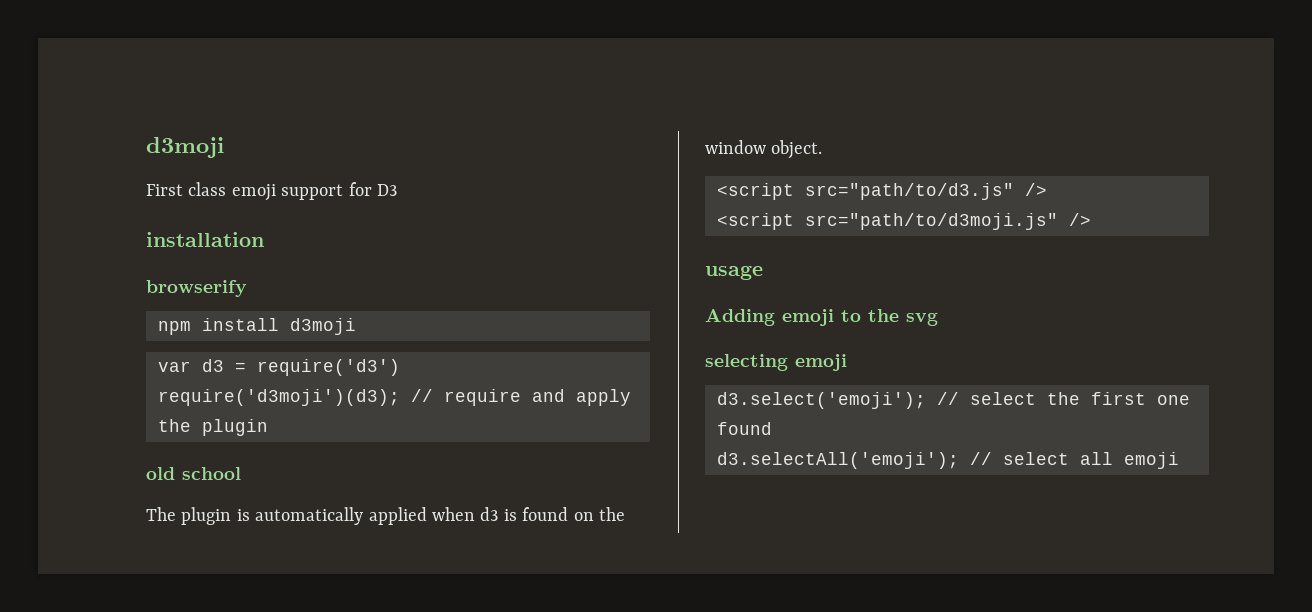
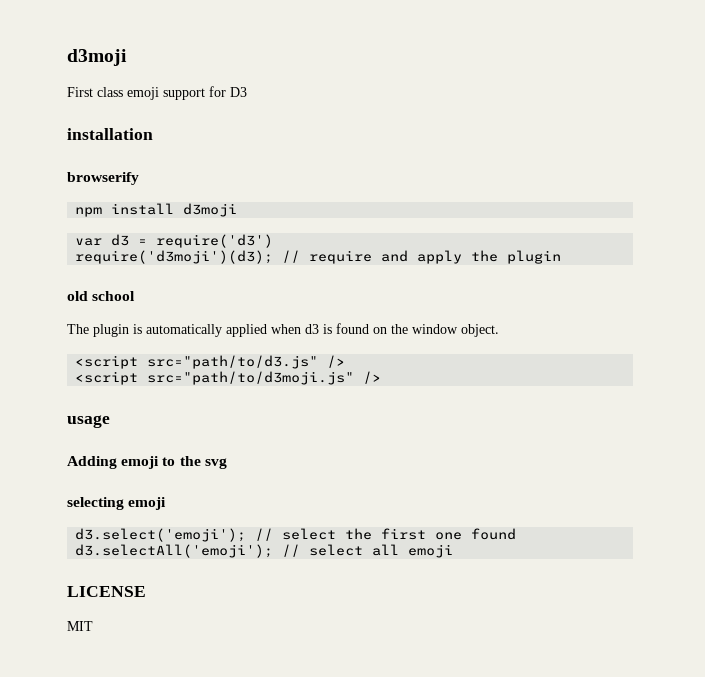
+ LICENSE
+ MIT

